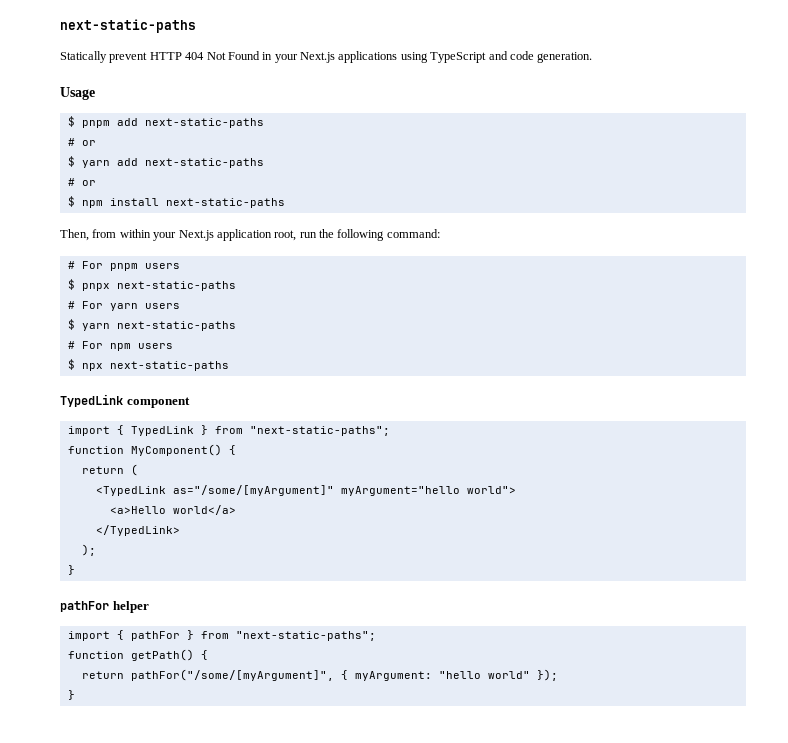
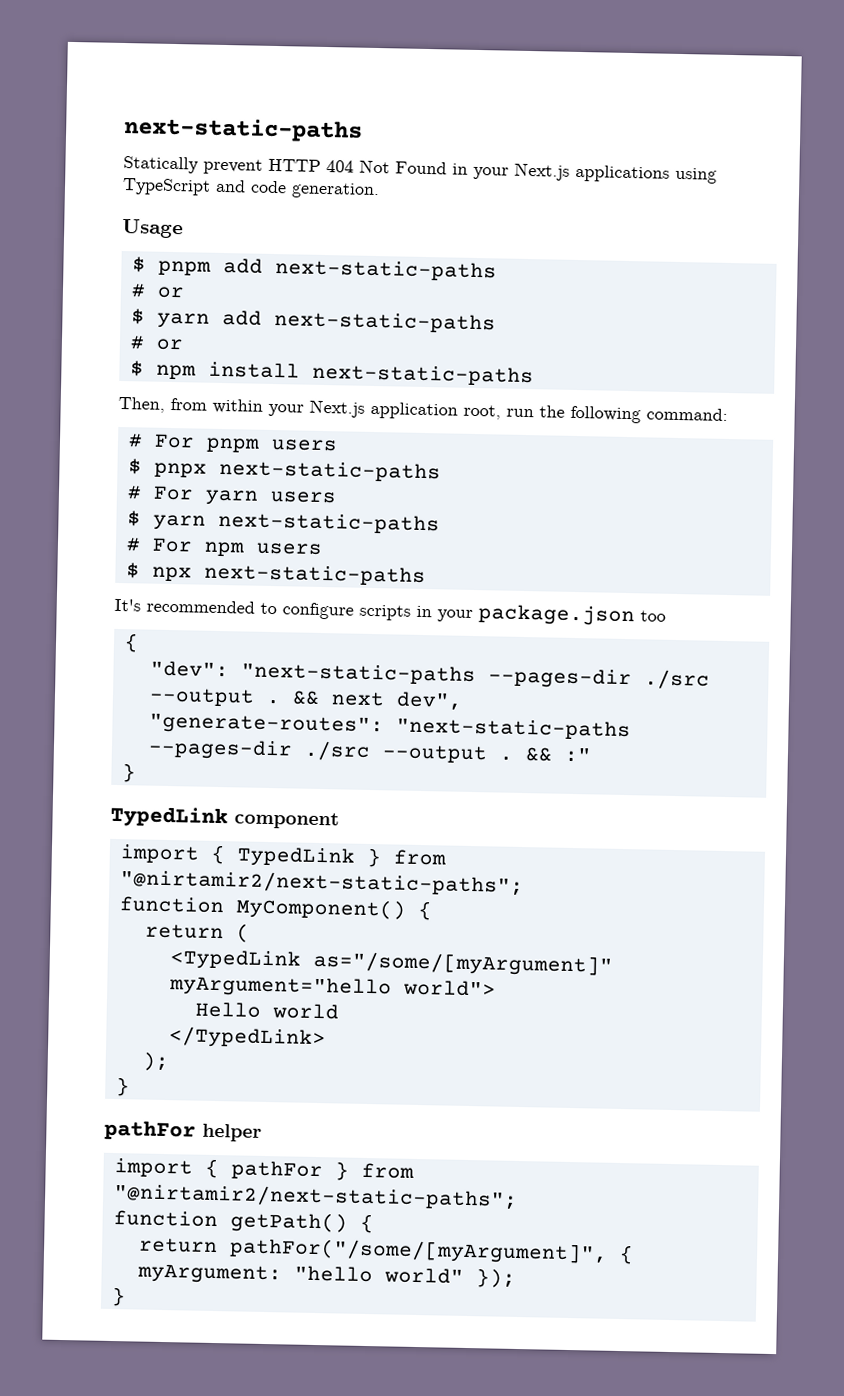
+ It's recommended to configure scripts in your package.json too
+ {
+ "dev": "next-static-paths --pages-dir ./src --output . && next dev",
+ "generate-routes": "next-static-paths --pages-dir ./src --output . && :"
+ }
- import { TypedLink } from "next-static-paths";
+ import { TypedLink } from "@nirtamir2/next-static-paths";
- <a>Hello world</a>
+ Hello world
- import { pathFor } from "next-static-paths";
+ import { pathFor } from "@nirtamir2/next-static-paths";

